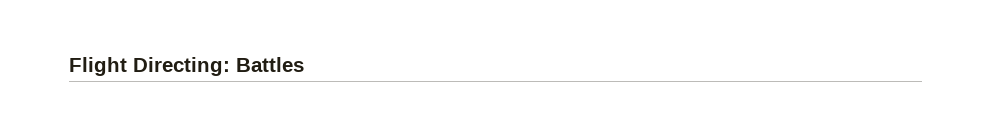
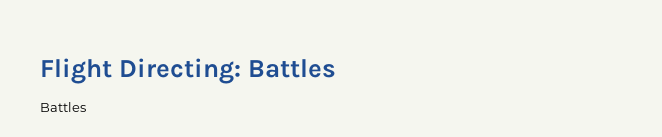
  Flight Directing: Battles
+ Battles

